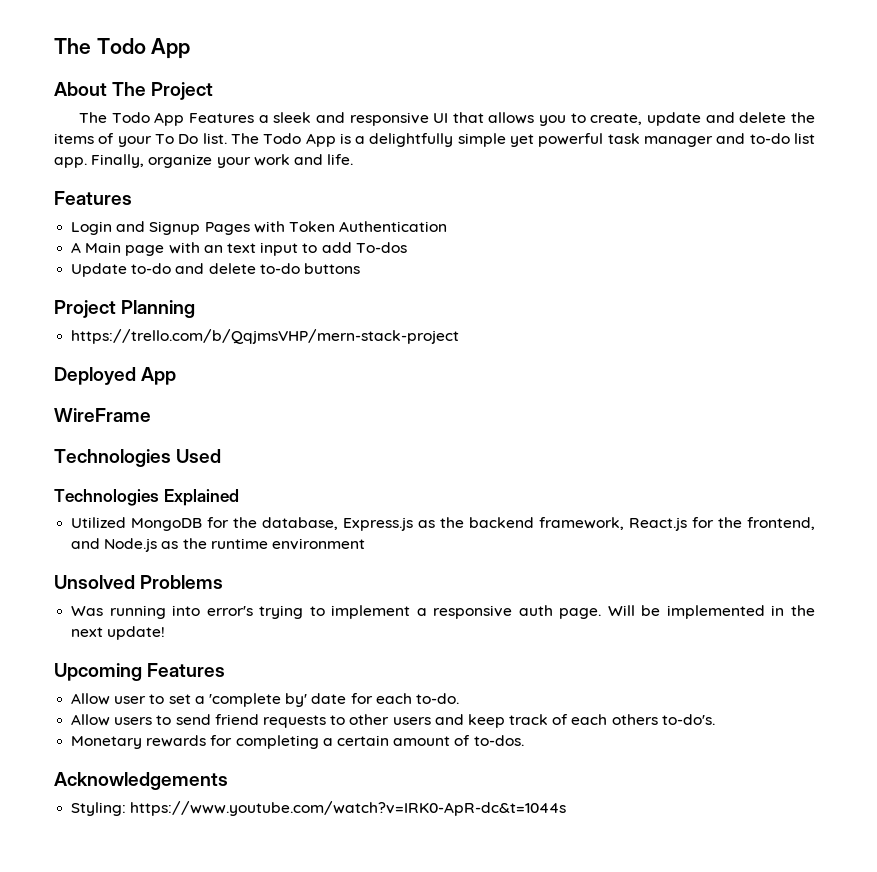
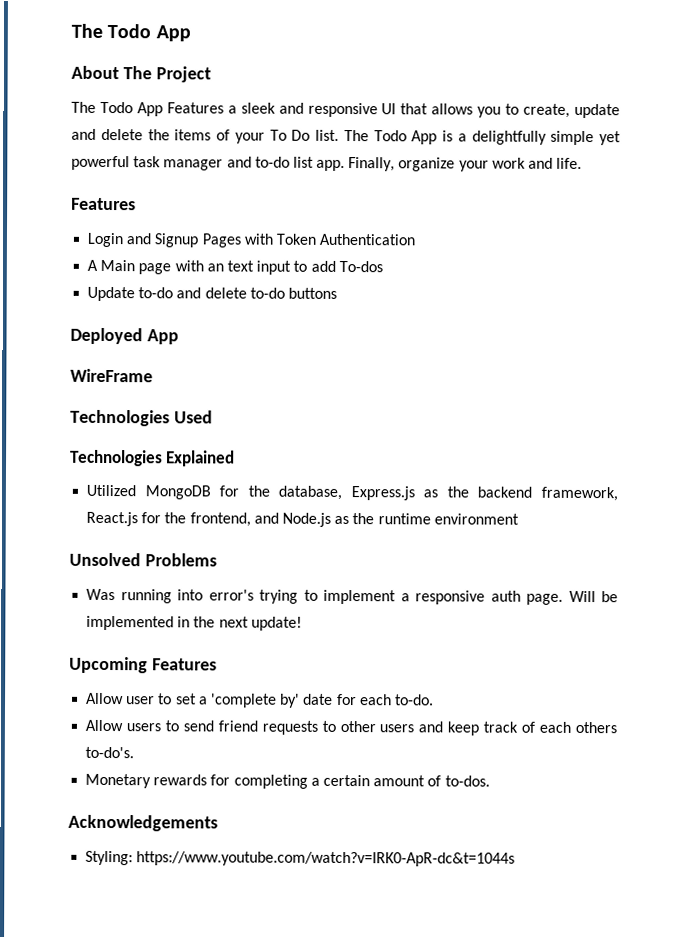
- Project Planning
- https://trello.com/b/QqjmsVHP/mern-stack-project

